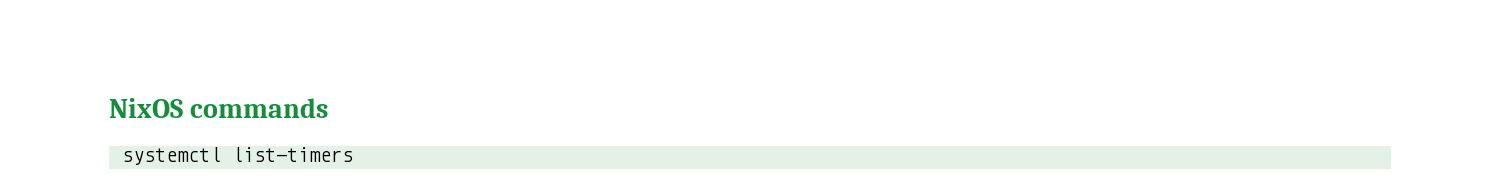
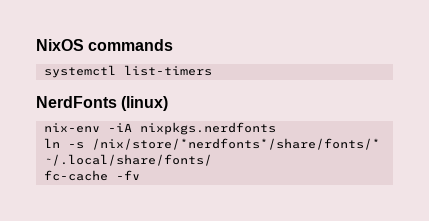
+ NerdFonts (linux)
+ nix-env -iA nixpkgs.nerdfonts
+ ln -s /nix/store/*nerdfonts*/share/fonts/* ~/.local/share/fonts/
+ fc-cache -fv

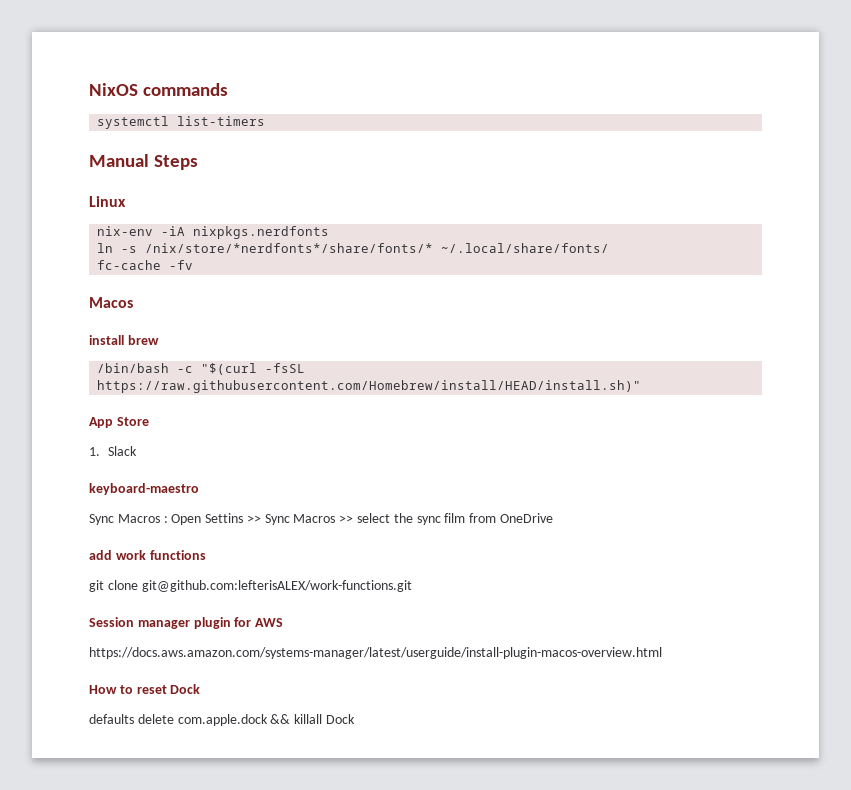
- NerdFonts (linux)
+ Manual Steps
+ Linux
+ Macos
+ install brew
+ /bin/bash -c "$(curl -fsSL https://raw.githubusercontent.com/Homebrew/install/HEAD/install.sh)"
+ App Store
+ 1. Slack
+ keyboard-maestro
+ Sync Macros : Open Settins >> Sync Macros >> select the sync film from OneDrive
+ add work functions
+ git clone git@github.com:lefterisALEX/work-functions.git
+ Session manager plugin for AWS
+ https://docs.aws.amazon.com/systems-manager/latest/userguide/install-plugin-macos-overview.html
+ How to reset Dock
+ defaults delete com.apple.dock && killall Dock

